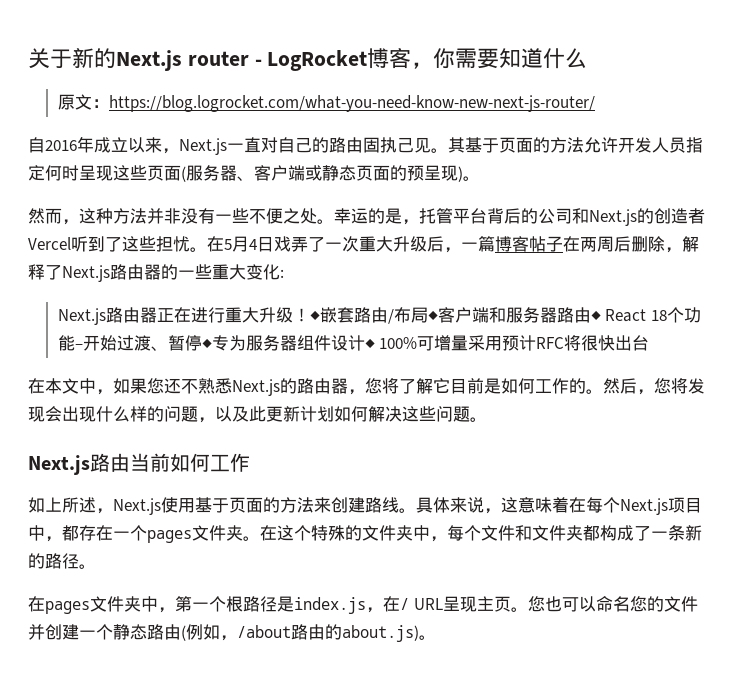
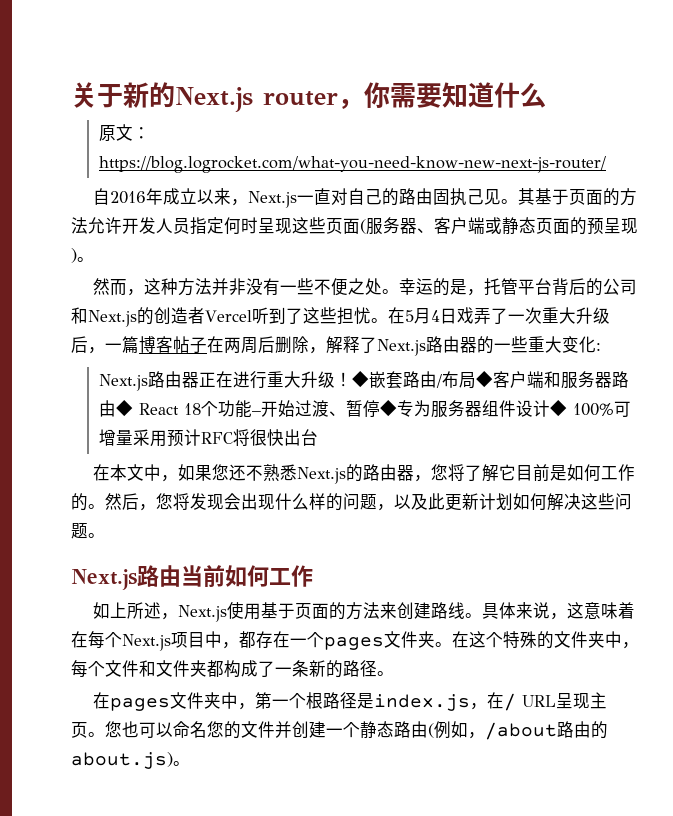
- 关于新的Next.js router - LogRocket博客，你需要知道什么
+ 关于新的Next.js router，你需要知道什么

